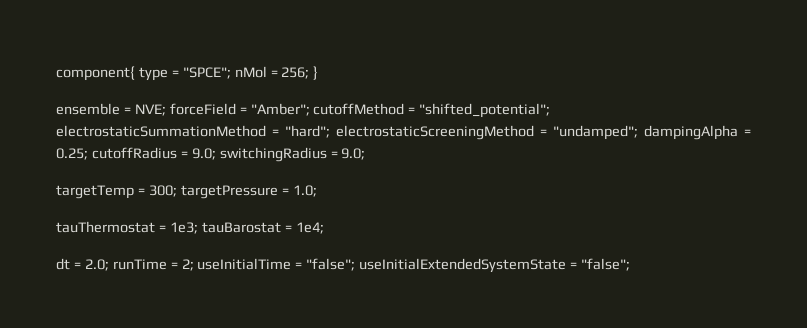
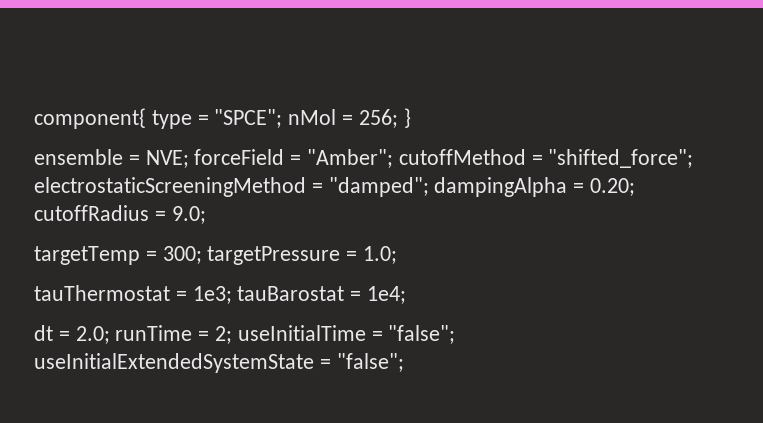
- ensemble = NVE; forceField = "Amber"; cutoffMethod = "shifted_potential"; electrostaticSummationMethod = "hard"; electrostaticScreeningMethod = "undamped"; dampingAlpha = 0.25; cutoffRadius = 9.0; switchingRadius = 9.0;
+ ensemble = NVE; forceField = "Amber"; cutoffMethod = "shifted_force"; electrostaticScreeningMethod = "damped"; dampingAlpha = 0.20; cutoffRadius = 9.0;

